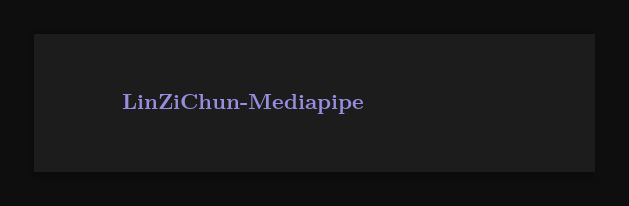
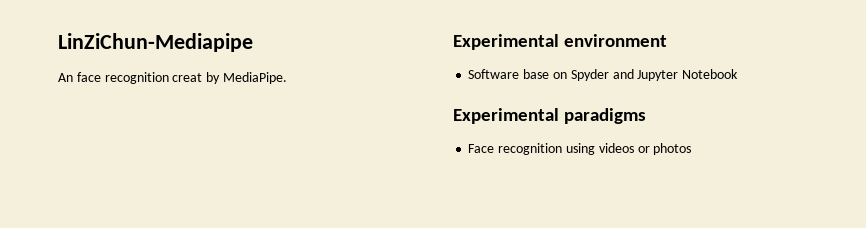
+ An face recognition creat by MediaPipe.
+ Experimental environment
+ Software base on Spyder and Jupyter Notebook
+ Experimental paradigms
+ Face recognition using videos or photos

